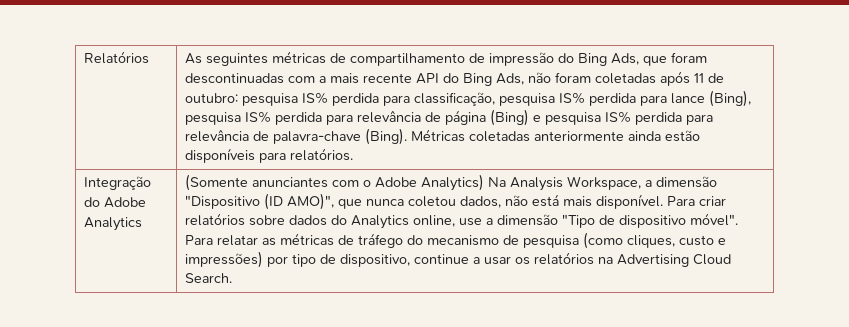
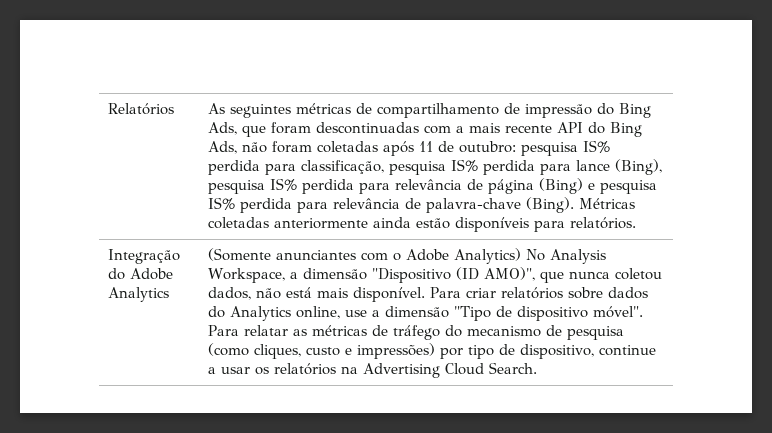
- (Somente anunciantes com o Adobe Analytics) Na Analysis Workspace, a dimensão "Dispositivo (ID AMO)", que nunca coletou dados, não está mais disponível.
+ (Somente anunciantes com o Adobe Analytics) No Analysis Workspace, a dimensão "Dispositivo (ID AMO)", que nunca coletou dados, não está mais disponível.

